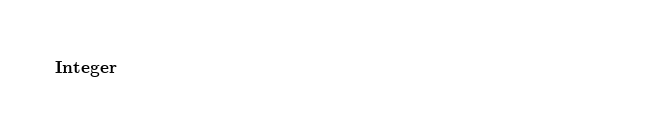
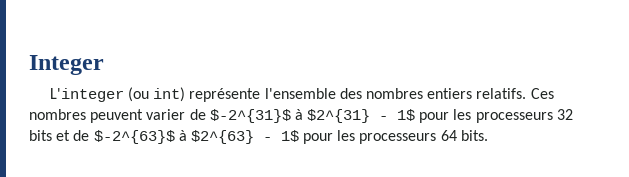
+ L'integer (ou int) représente l'ensemble des nombres entiers relatifs. Ces nombres peuvent varier de $-2^{31}$ à $2^{31} - 1$ pour les processeurs 32 bits et de $-2^{63}$ à $2^{63} - 1$ pour les processeurs 64 bits.

